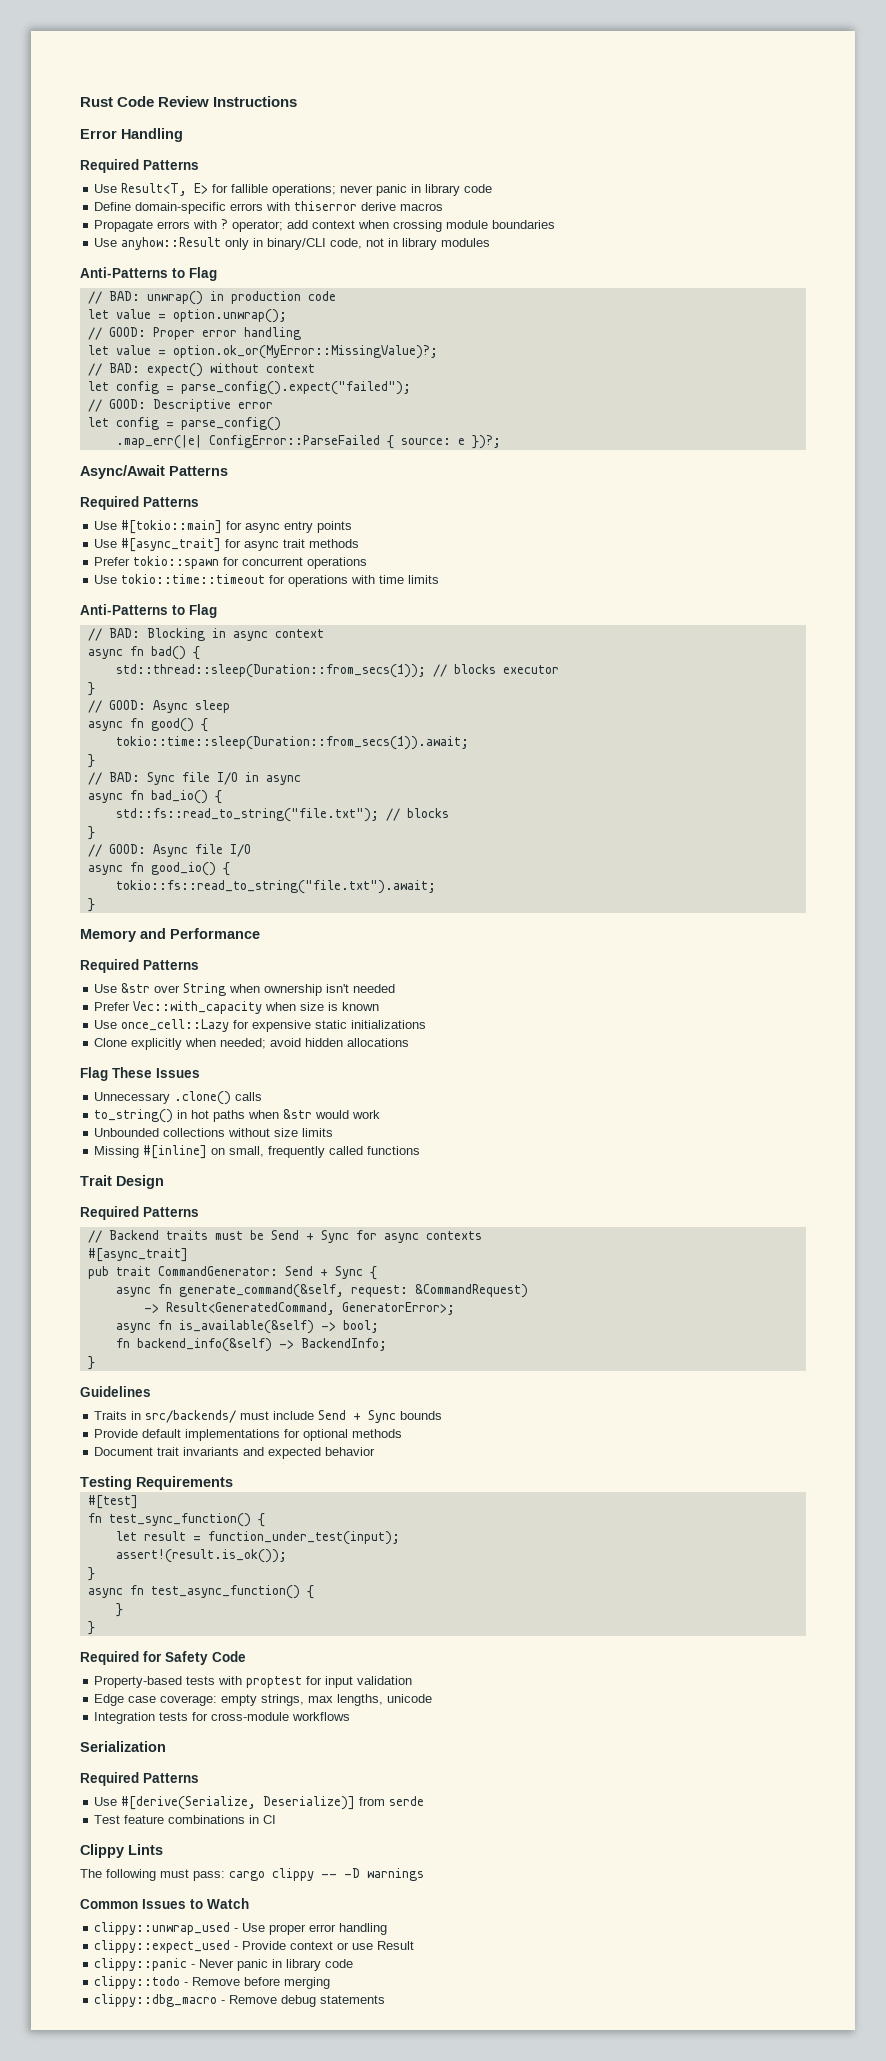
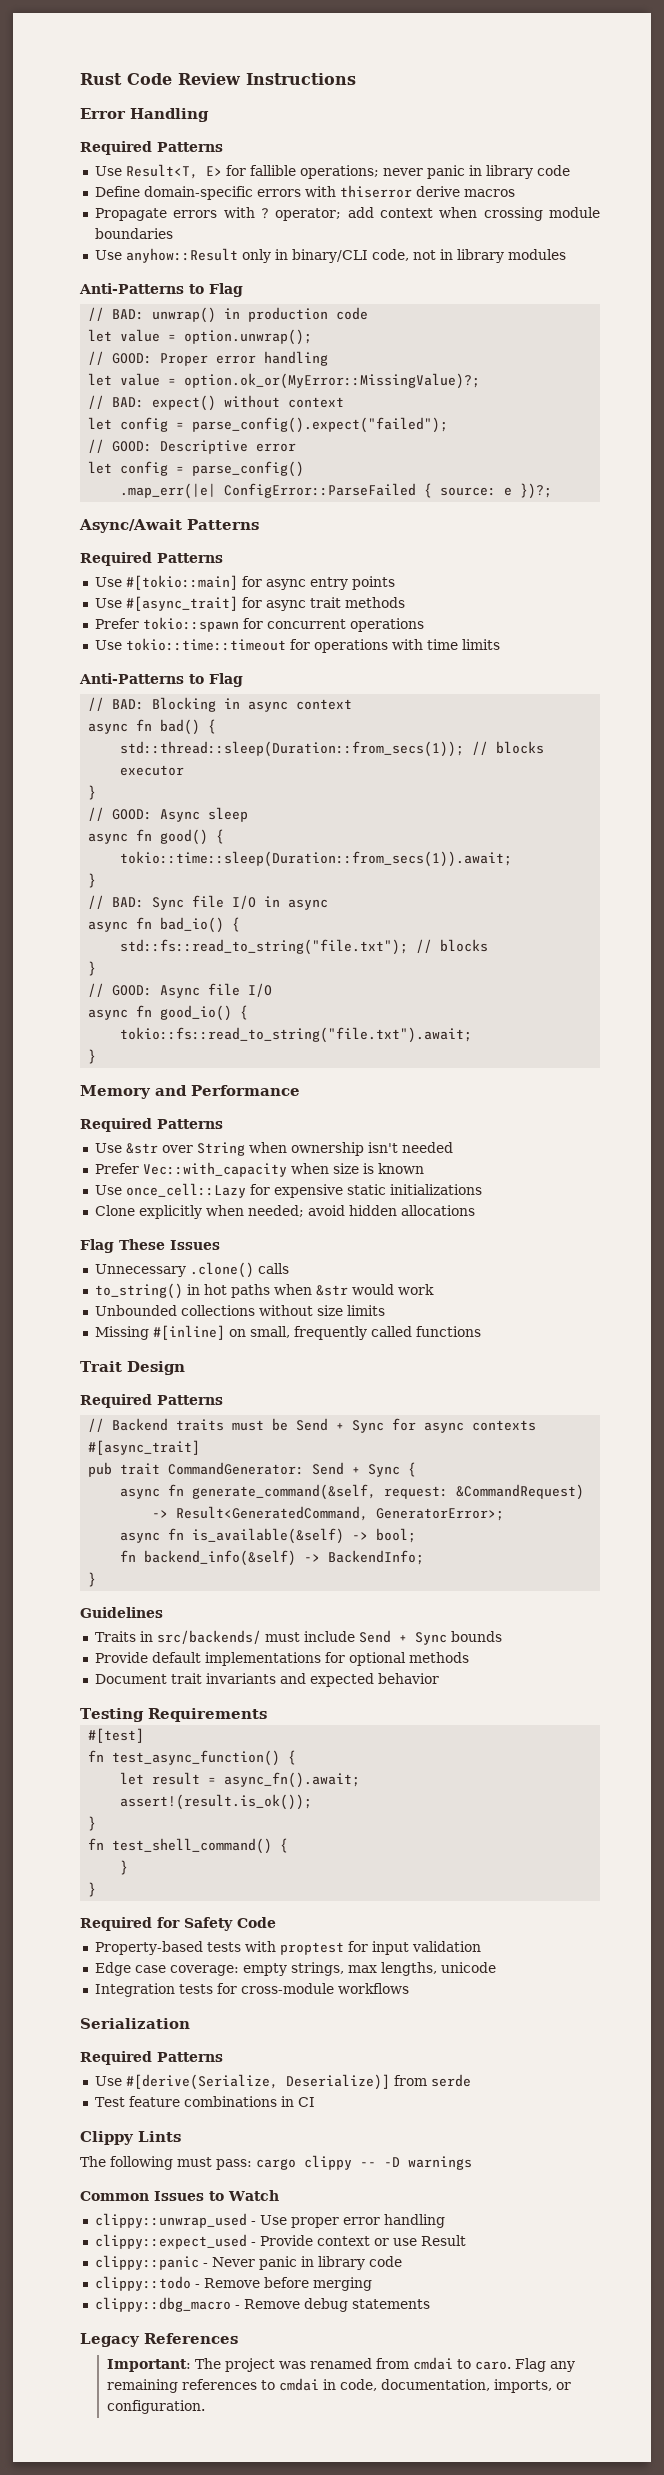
- fn test_sync_function() {
+ fn test_async_function() {
- let result = function_under_test(input);
+ let result = async_fn().await;
- async fn test_async_function() {
+ fn test_shell_command() {
+ Legacy References
+ Important: The project was renamed from cmdai to caro. Flag any remaining references to cmdai in code, documentation, imports, or configuration.

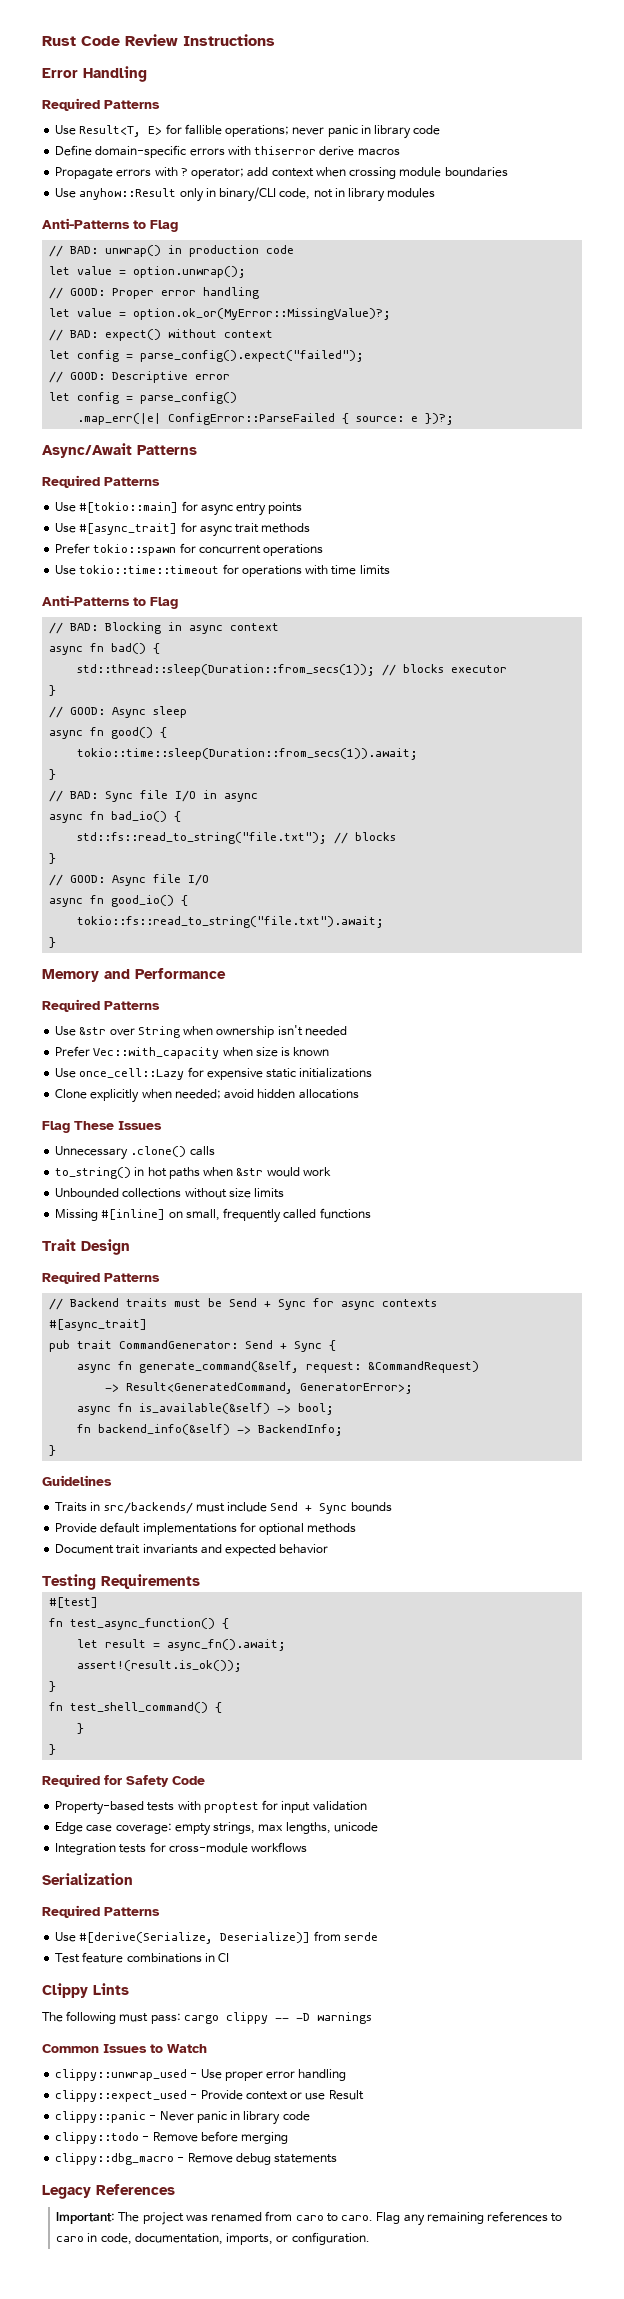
- Important: The project was renamed from cmdai to caro.
+ Important: The project was renamed from caro to caro.
- Flag any remaining references to cmdai in code, documentation, imports, or configuration.
+ Flag any remaining references to caro in code, documentation, imports, or configuration.

